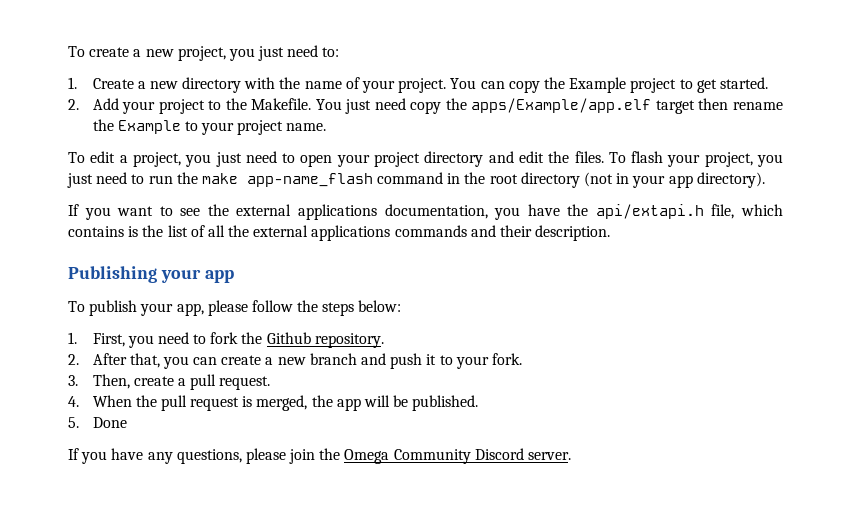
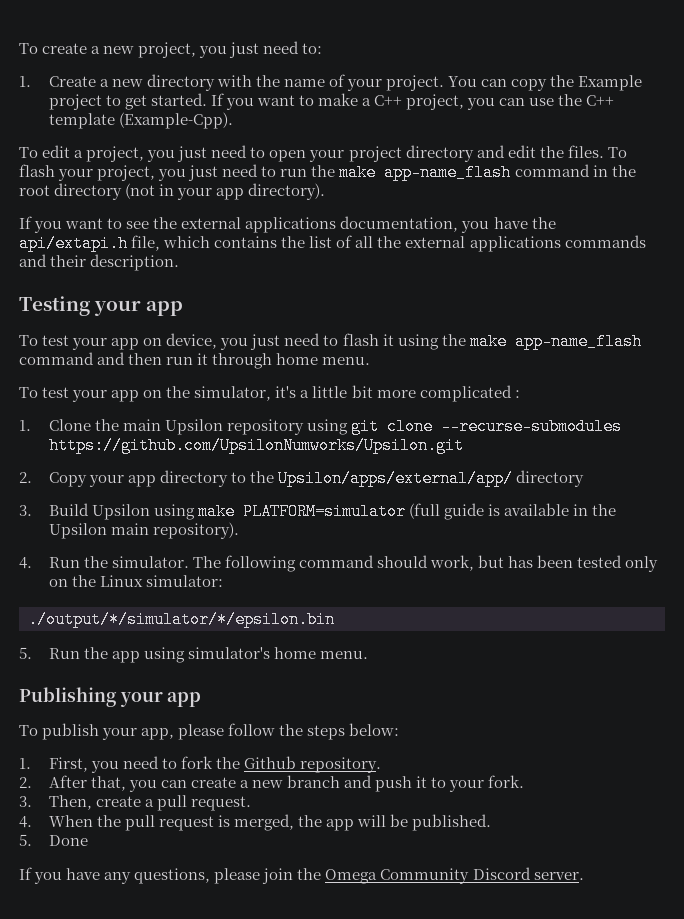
- You can copy the Example project to get started.
- 2. Add your project to the Makefile. You just need copy the apps/Example/app.elf target then rename the Example to your project name.
+ You can copy the Example project to get started. If you want to make a C++ project, you can use the C++ template (Example-Cpp).
- If you want to see the external applications documentation, you have the api/extapi.h file, which contains is the list of all the external applications commands and their description.
+ If you want to see the external applications documentation, you have the api/extapi.h file, which contains the list of all the external applications commands and their description.
+ Testing your app
+ To test your app on device, you just need to flash it using the make app-name_flash command and then run it through home menu.
+ To test your app on the simulator, it's a little bit more complicated :
+ 1. Clone the main Upsilon repository using git clone --recurse-submodules https://github.com/UpsilonNumworks/Upsilon.git
+ 2. Copy your app directory to the Upsilon/apps/external/app/ directory
+ 3. Build Upsilon using make PLATFORM=simulator (full guide is available in the Upsilon main repository).
+ 4. Run the simulator. The following command should work, but has been tested only on the Linux simulator:
+ ./output/*/simulator/*/epsilon.bin
+ 5. Run the app using simulator's home menu.

